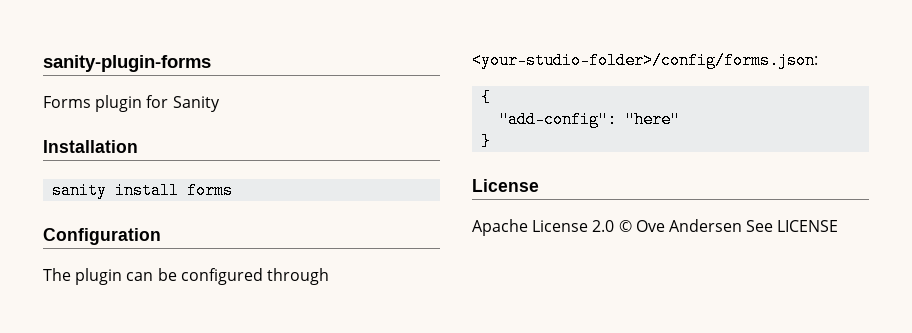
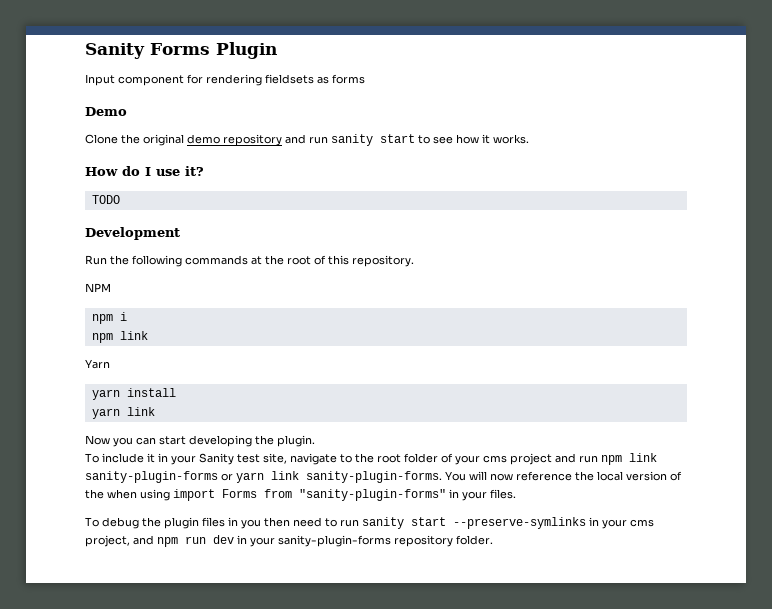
- sanity-plugin-forms
- Forms plugin for Sanity
- Installation
- sanity install forms
- Configuration
- The plugin can be configured through <your-studio-folder>/config/forms.json:
- {
- "add-config": "here"
- }
- License
- Apache License 2.0 © Ove Andersen See LICENSE
+ Sanity Forms Plugin
+ Input component for rendering fieldsets as forms
+ Demo
+ Clone the original demo repository and run sanity start to see how it works.
+ How do I use it?
+ TODO
+ Development
+ Run the following commands at the root of this repository.
+ NPM
+ npm i
+ npm link
+ Yarn
+ yarn install
+ yarn link
+ Now you can start developing the plugin.
+ To include it in your Sanity test site, navigate to the root folder of your cms project and run npm link sanity-plugin-forms or yarn link sanity-plugin-forms. You will now reference the local version of the when using import Forms from "sanity-plugin-forms" in your files.
+ To debug the plugin files in you then need to run sanity start --preserve-symlinks in your cms project, and npm run dev in your sanity-plugin-forms repository folder.

